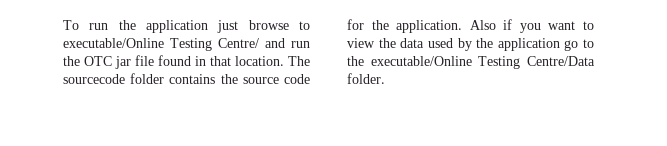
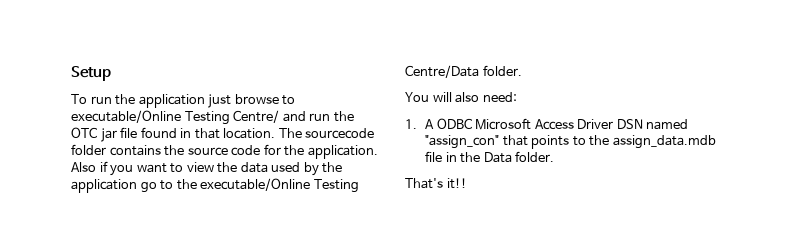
+ Setup
+ You will also need:
+ 1. A ODBC Microsoft Access Driver DSN named "assign_con" that points to the assign_data.mdb file in the Data folder.
+ That's it!!

